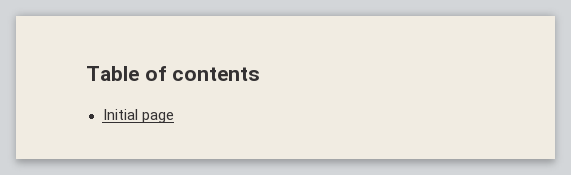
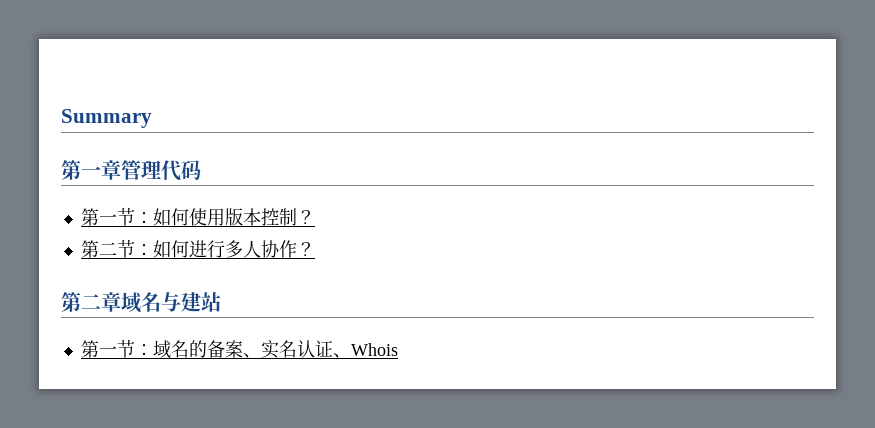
- Table of contents
- Initial page
+ Summary
+ 第一章管理代码
+ 第一节：如何使用版本控制？
+ 第二节：如何进行多人协作？
+ 第二章域名与建站
+ 第一节：域名的备案、实名认证、Whois

